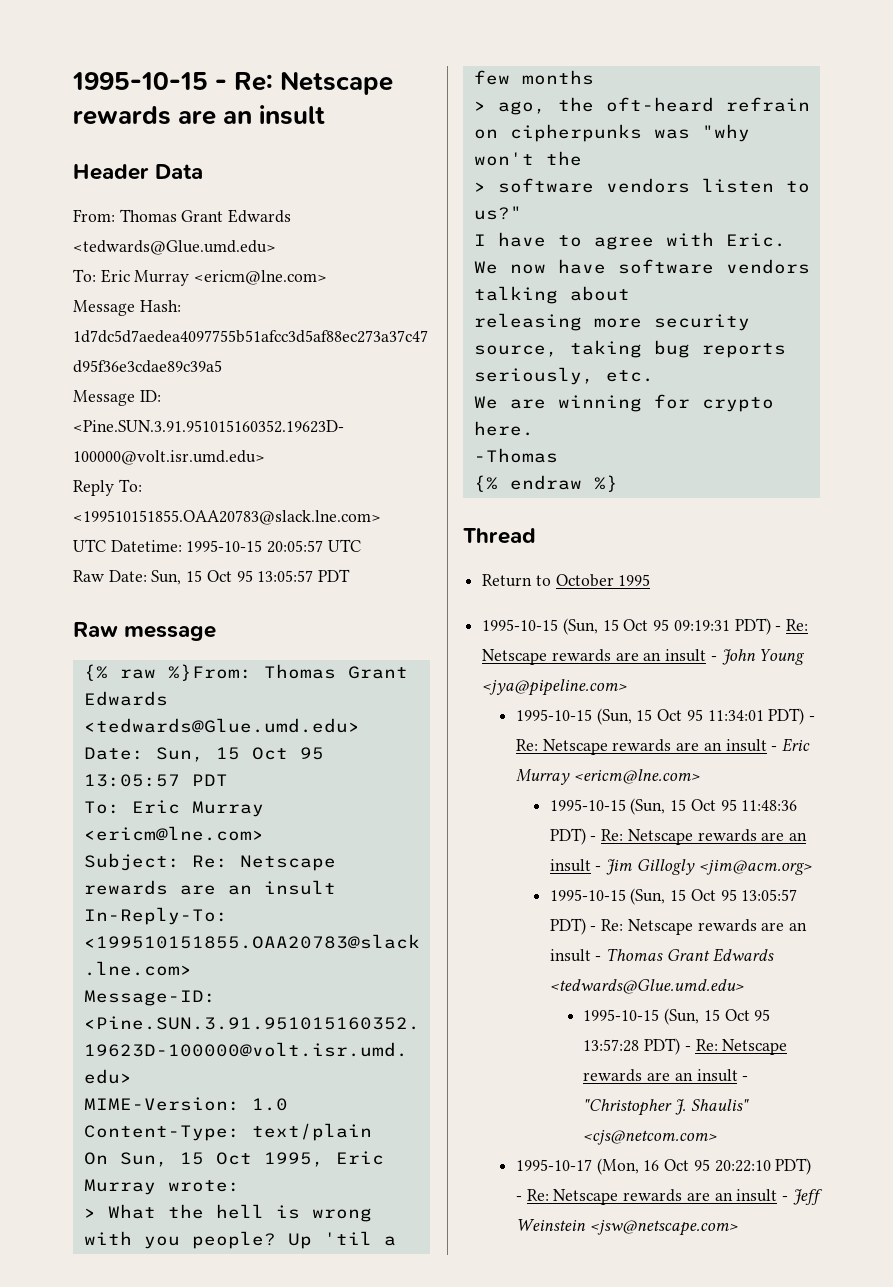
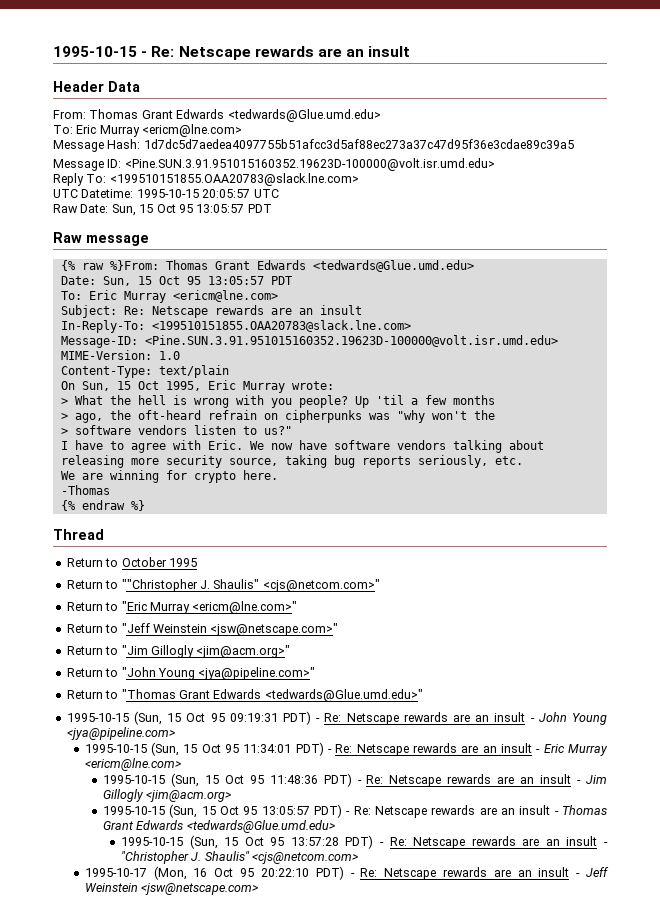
+ Return to ""Christopher J. Shaulis" <cjs@netcom.com>"
+ Return to "Eric Murray <ericm@lne.com>"
+ Return to "Jeff Weinstein <jsw@netscape.com>"
+ Return to "Jim Gillogly <jim@acm.org>"
+ Return to "John Young <jya@pipeline.com>"
+ Return to "Thomas Grant Edwards <tedwards@Glue.umd.edu>"

